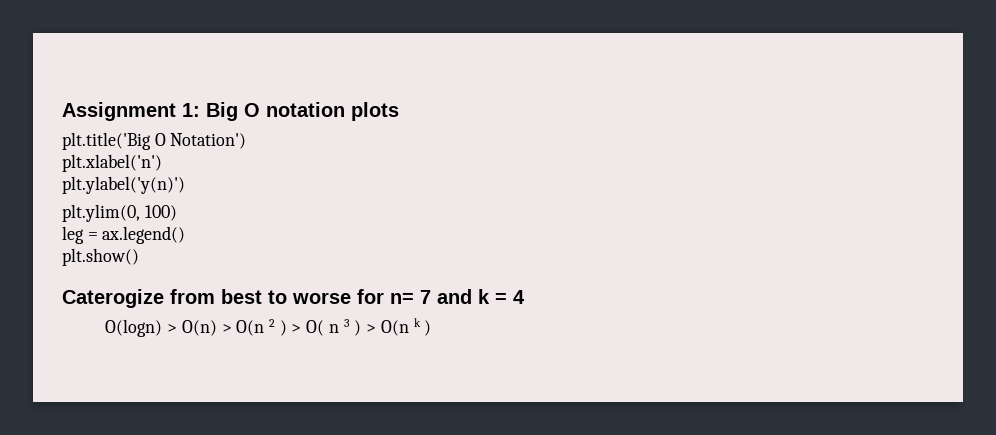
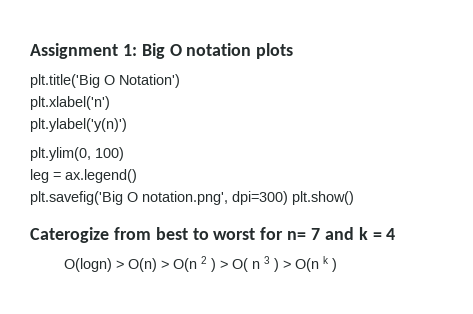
- plt.show()
+ plt.savefig('Big O notation.png', dpi=300) plt.show()
- Caterogize from best to worse for n= 7 and k = 4
+ Caterogize from best to worst for n= 7 and k = 4

